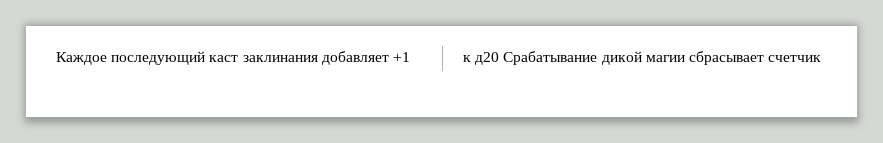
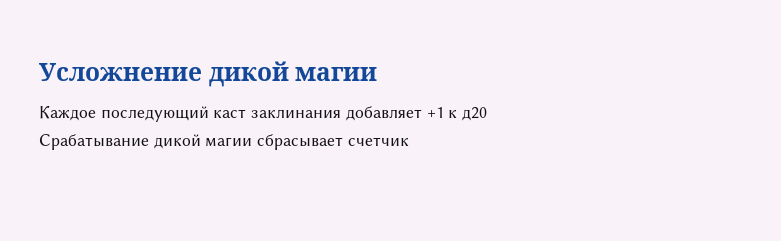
+ Усложнение дикой магии
- Каждое последующий каст заклинания добавляет +1 к д20 Срабатывание дикой магии сбрасывает счетчик
+ Каждое последующий каст заклинания добавляет +1 к д20
+ Срабатывание дикой магии сбрасывает счетчик

